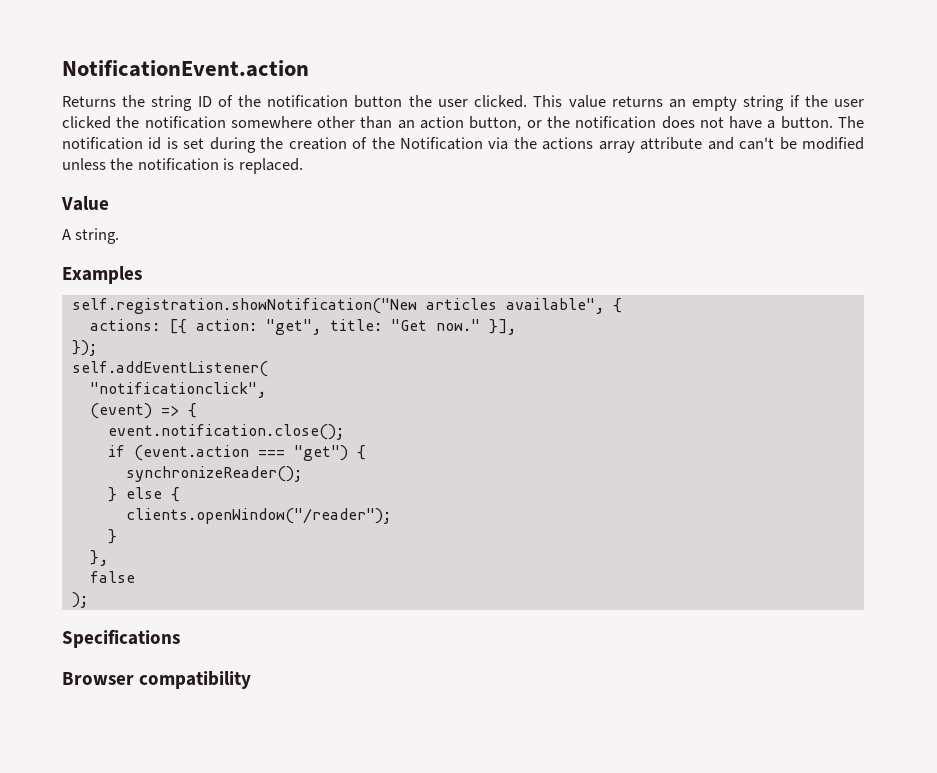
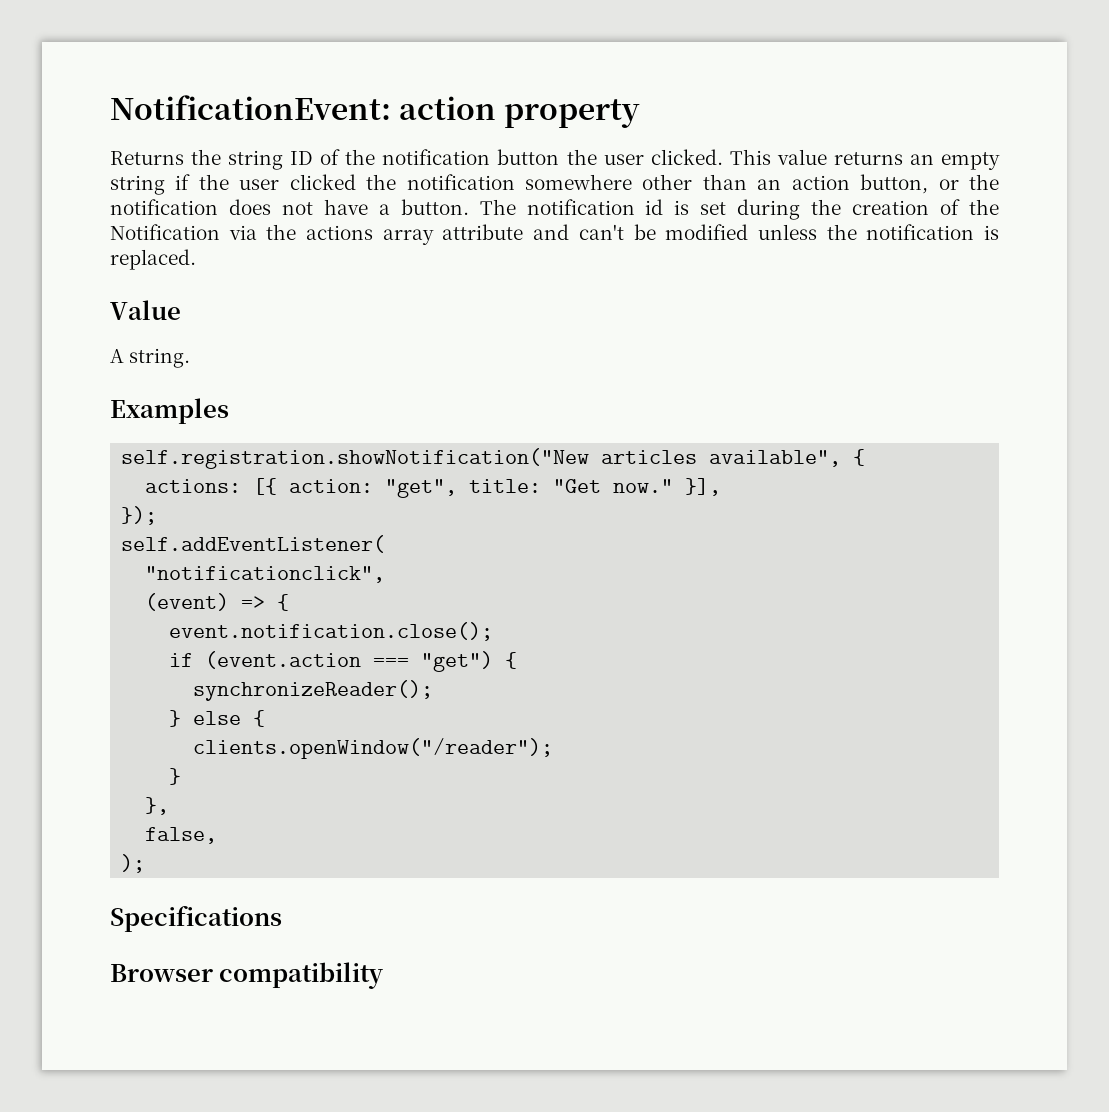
- NotificationEvent.action
+ NotificationEvent: action property
- false
+ false,

